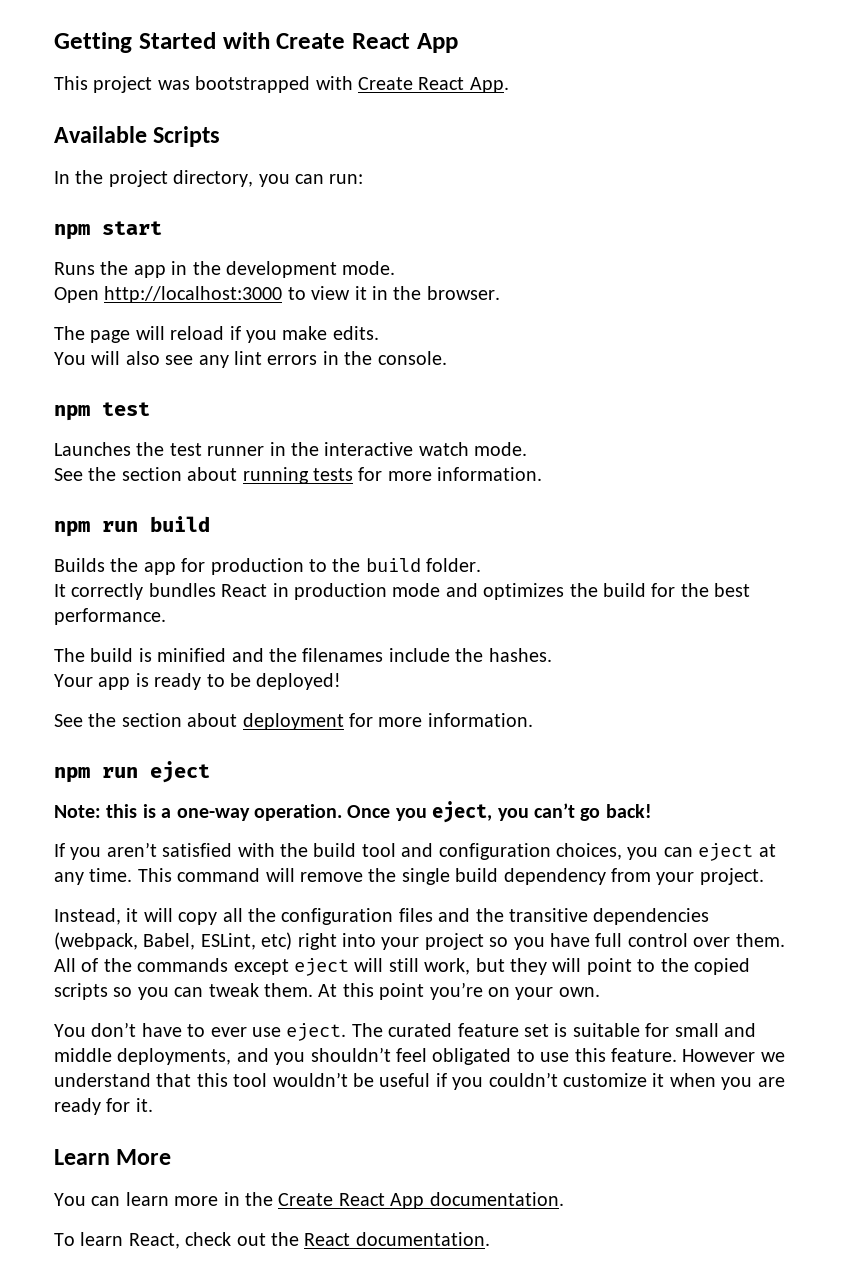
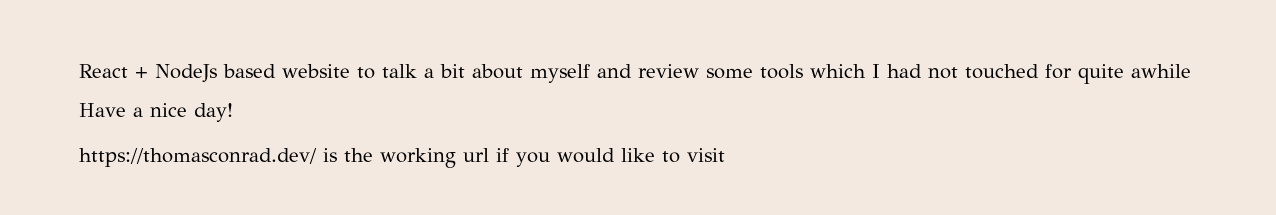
- Getting Started with Create React App
- This project was bootstrapped with Create React App.
- Available Scripts
- In the project directory, you can run:
- npm start
- Runs the app in the development mode.
- Open http://localhost:3000 to view it in the browser.
- The page will reload if you make edits.
- You will also see any lint errors in the console.
- npm test
- Launches the test runner in the interactive watch mode.
- See the section about running tests for more information.
- npm run build
- Builds the app for production to the build folder.
- It correctly bundles React in production mode and optimizes the build for the best performance.
- The build is minified and the filenames include the hashes.
- Your app is ready to be deployed!
- See the section about deployment for more information.
- npm run eject
- Note: this is a one-way operation. Once you eject, you can’t go back!
- If you aren’t satisfied with the build tool and configuration choices, you can eject at any time. This command will remove the single build dependency from your project.
- Instead, it will copy all the configuration files and the transitive dependencies (webpack, Babel, ESLint, etc) right into your project so you have full control over them. All of the commands except eject will still work, but they will point to the copied scripts so you can tweak them. At this point you’re on your own.
- You don’t have to ever use eject. The curated feature set is suitable for small and middle deployments, and you shouldn’t feel obligated to use this feature. However we understand that this tool wouldn’t be useful if you couldn’t customize it when you are ready for it.
- Learn More
- You can learn more in the Create React App documentation.
- To learn React, check out the React documentation.
+ React + NodeJs based website to talk a bit about myself and review some tools which I had not touched for quite awhile
+ Have a nice day!
+ https://thomasconrad.dev/ is the working url if you would like to visit

